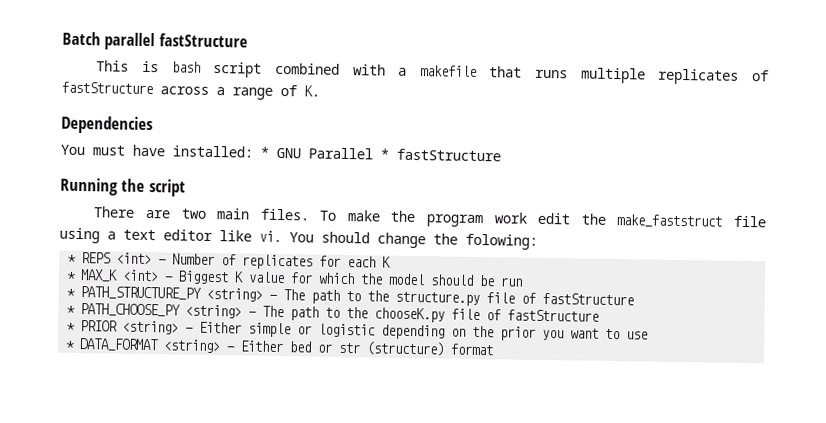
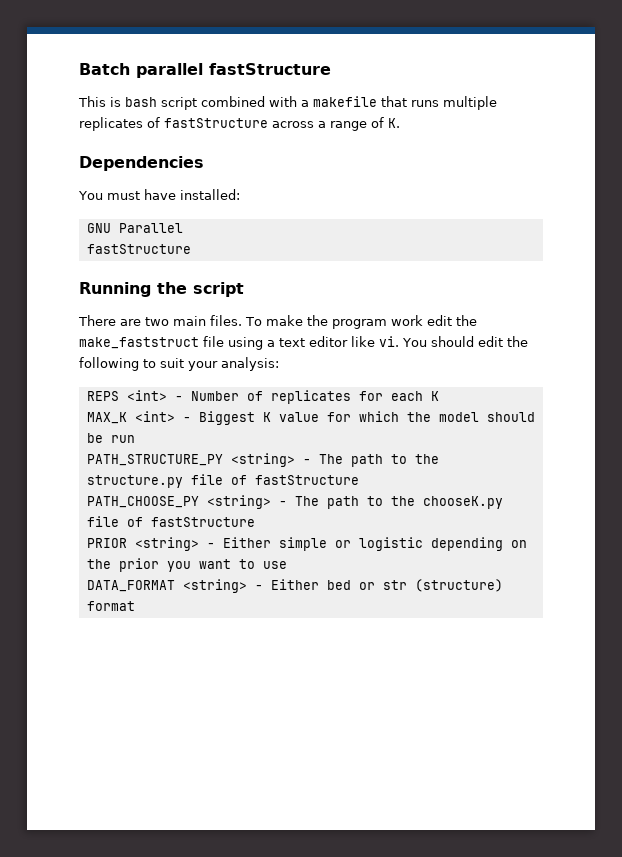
- You must have installed: * GNU Parallel * fastStructure
+ You must have installed:
+ GNU Parallel
+ fastStructure
- You should change the folowing:
- * REPS <int> - Number of replicates for each K
+ You should edit the following to suit your analysis:
+ REPS <int> - Number of replicates for each K
- * MAX_K <int> - Biggest K value for which the model should be run
+ MAX_K <int> - Biggest K value for which the model should be run
- * PATH_STRUCTURE_PY <string> - The path to the structure.py file of fastStructure
+ PATH_STRUCTURE_PY <string> - The path to the structure.py file of fastStructure
- * PATH_CHOOSE_PY <string> - The path to the chooseK.py file of fastStructure
+ PATH_CHOOSE_PY <string> - The path to the chooseK.py file of fastStructure
- * PRIOR <string> - Either simple or logistic depending on the prior you want to use
+ PRIOR <string> - Either simple or logistic depending on the prior you want to use
- * DATA_FORMAT <string> - Either bed or str (structure) format
+ DATA_FORMAT <string> - Either bed or str (structure) format

